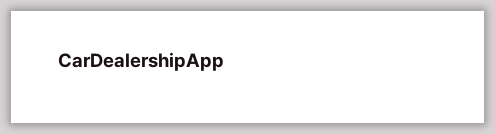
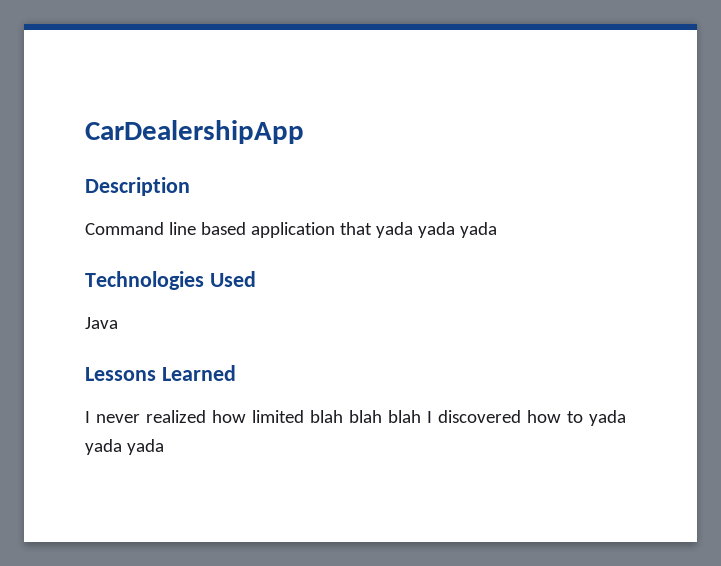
+ Description
+ Command line based application that yada yada yada
+ Technologies Used
+ Java
+ Lessons Learned
+ I never realized how limited blah blah blah I discovered how to yada yada yada

